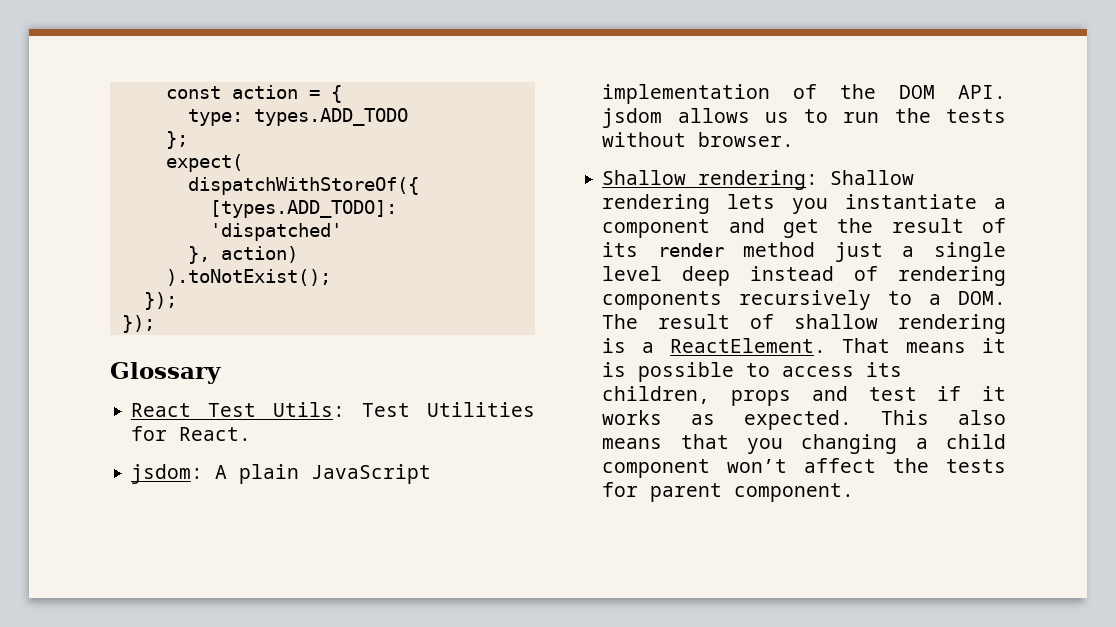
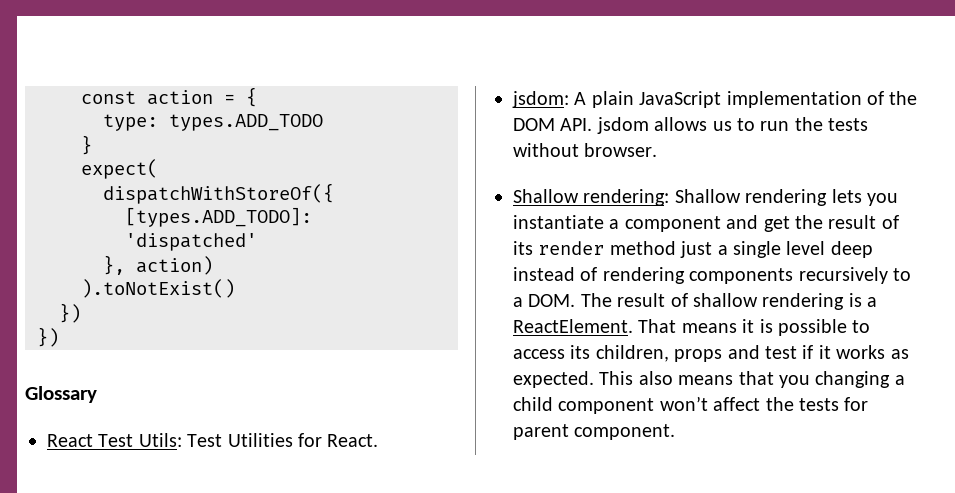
- };
+ }
- ).toNotExist();
- });
- });
+ ).toNotExist()
+ })
+ })

